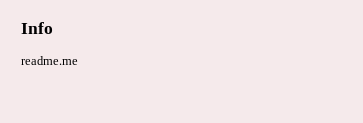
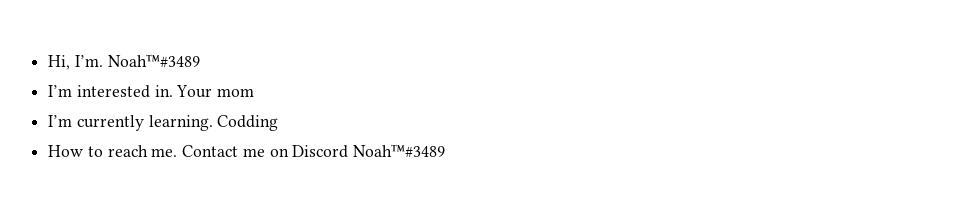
- Info
- readme.me
+ Hi, I’m. Noah™#3489
+ I’m interested in. Your mom
+ I’m currently learning. Codding
+ How to reach me. Contact me on Discord Noah™#3489

